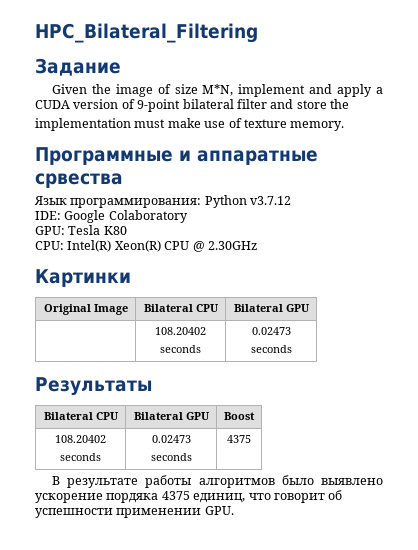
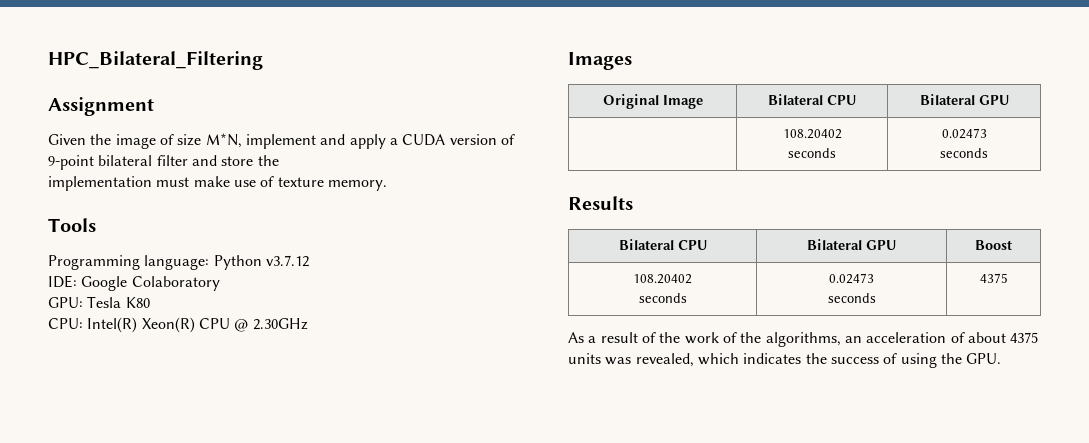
- Задание
+ Assignment
- Программные и аппаратные срвества
- Язык программирования: Python v3.7.12
+ Tools
+ Programming language: Python v3.7.12
- Картинки
+ Images
- Результаты
+ Results
- В результате работы алгоритмов было выявлено ускорение пордяка 4375 единиц, что говорит об успешности применении GPU.
+ As a result of the work of the algorithms, an acceleration of about 4375 units was revealed, which indicates the success of using the GPU.

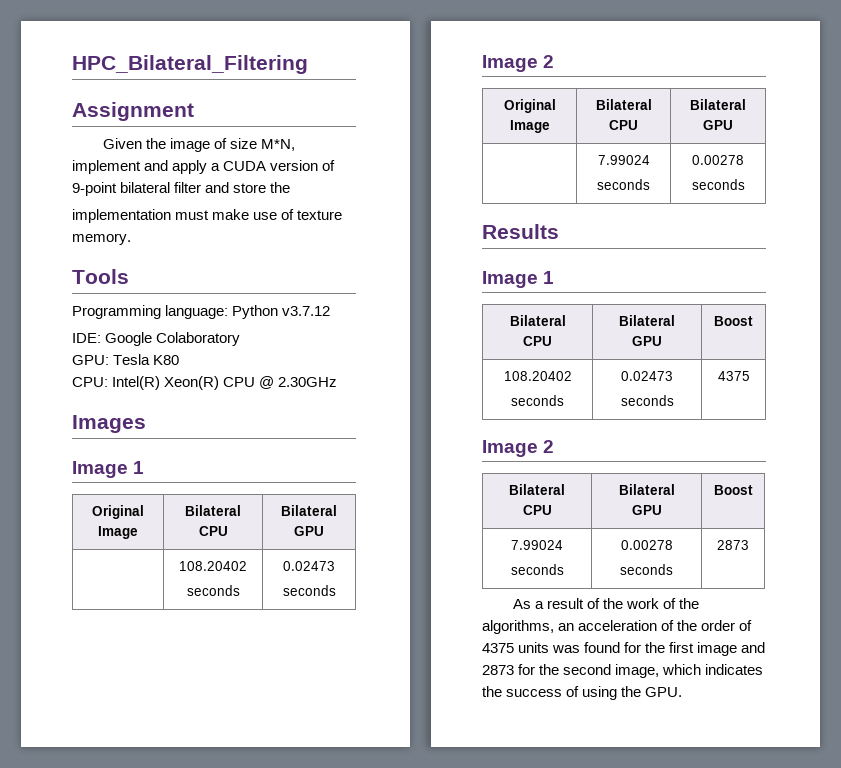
  Images
+ Image 1
  | 108.20402
  seconds | 0.02473
+ seconds
+ Image 2
+ Original Image | Bilateral CPU | Bilateral GPU
+ | 7.99024
+ seconds | 0.00278
  Results
+ Image 1
  Bilateral CPU | Bilateral GPU | Boost
  108.20402
  seconds | 0.02473
  seconds | 4375
+ Image 2
+ Bilateral CPU | Bilateral GPU | Boost
+ 7.99024
+ seconds | 0.00278
+ seconds | 2873
- As a result of the work of the algorithms, an acceleration of about 4375 units was revealed, which indicates the success of using the GPU.
+ As a result of the work of the algorithms, an acceleration of the order of 4375 units was found for the first image and 2873 for the second image, which indicates the success of using the GPU.

